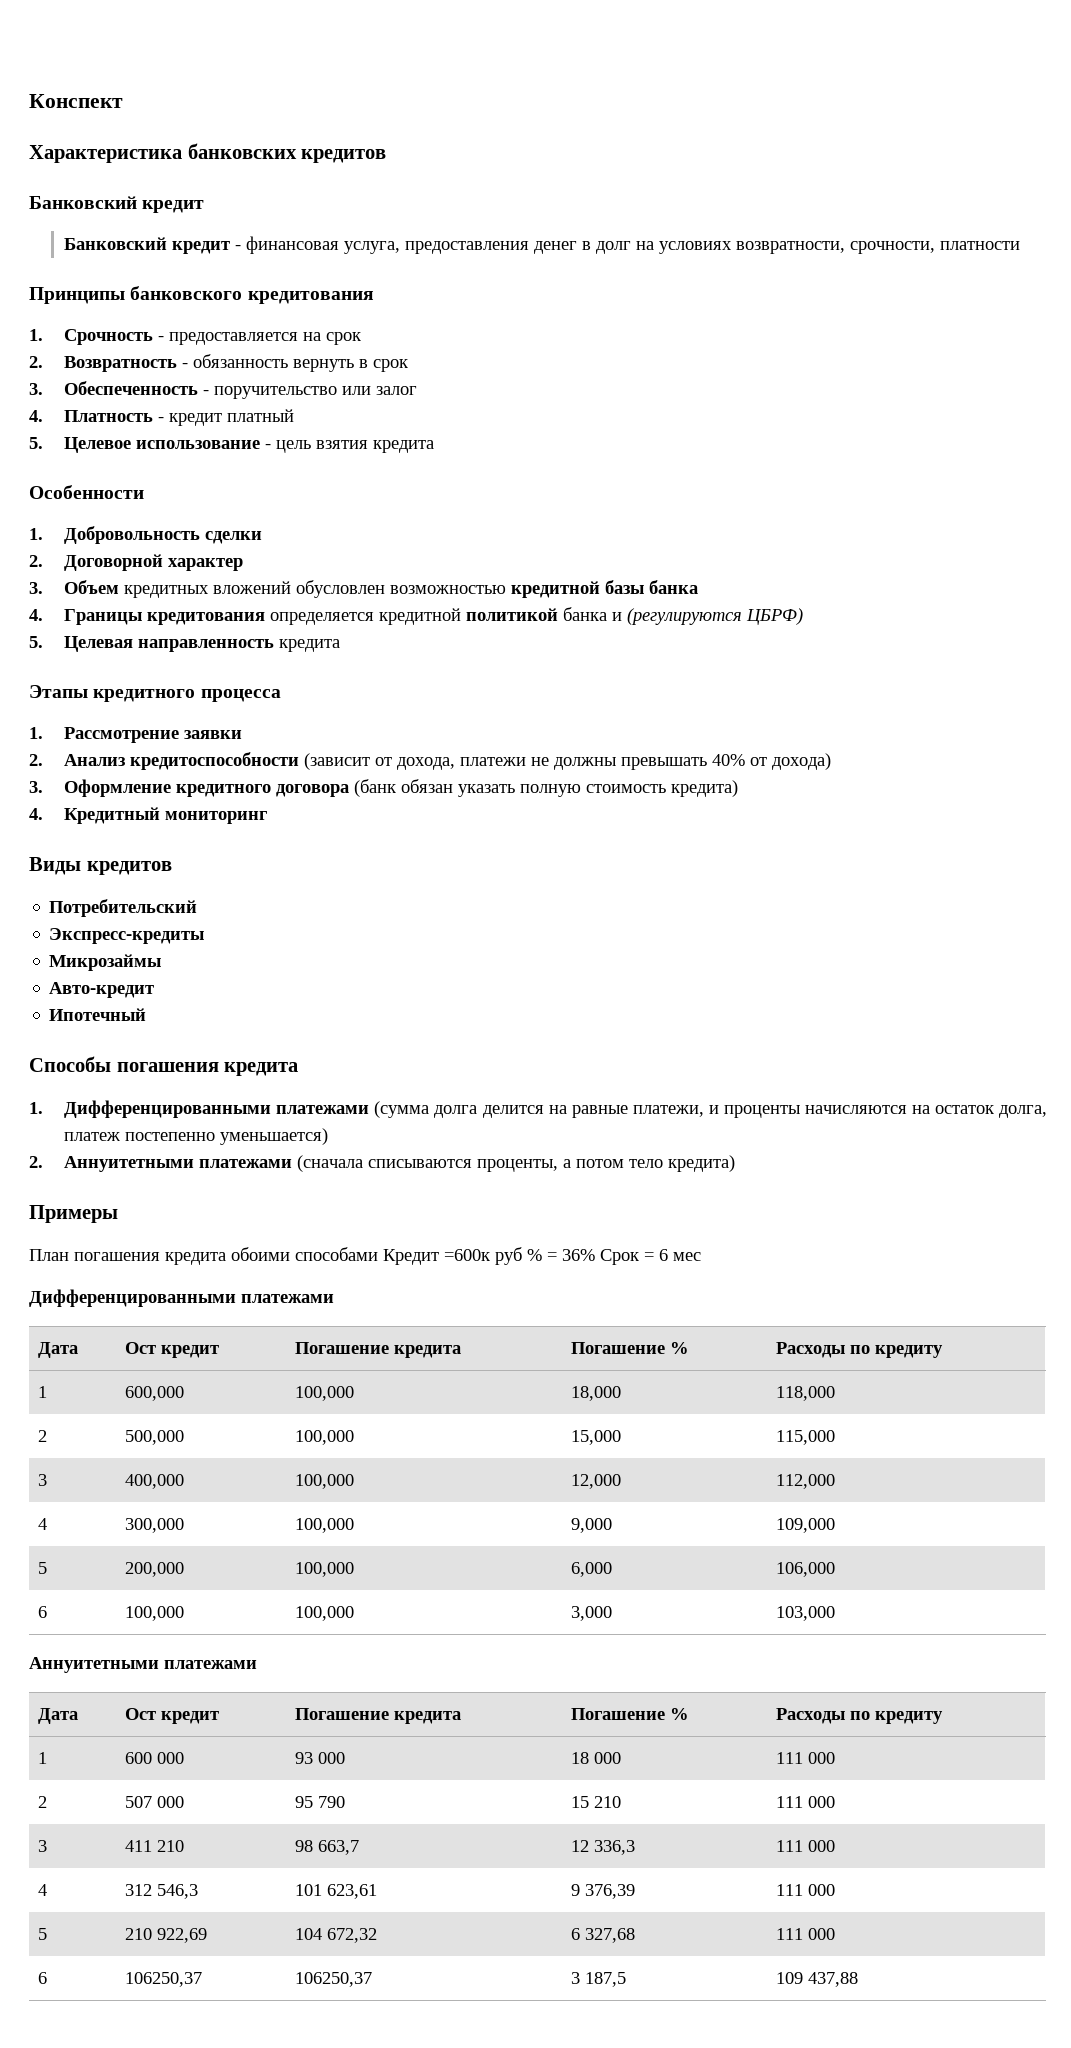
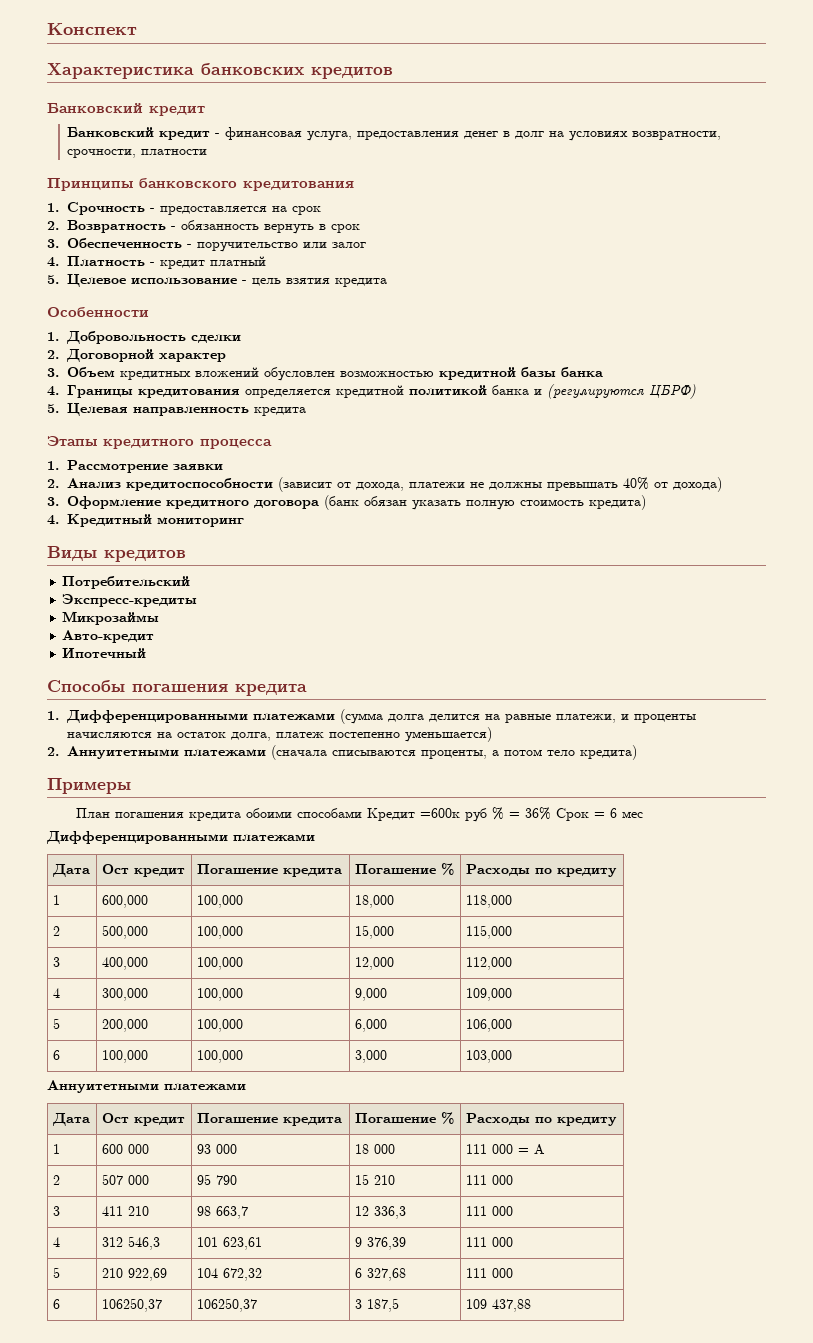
- 1 | 600 000 | 93 000 | 18 000 | 111 000
+ 1 | 600 000 | 93 000 | 18 000 | 111 000 = А

